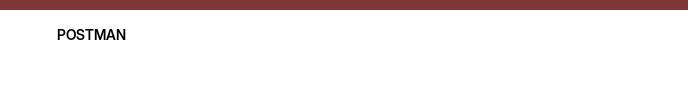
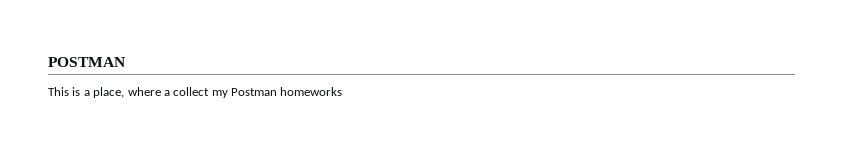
+ This is a place, where a collect my Postman homeworks

